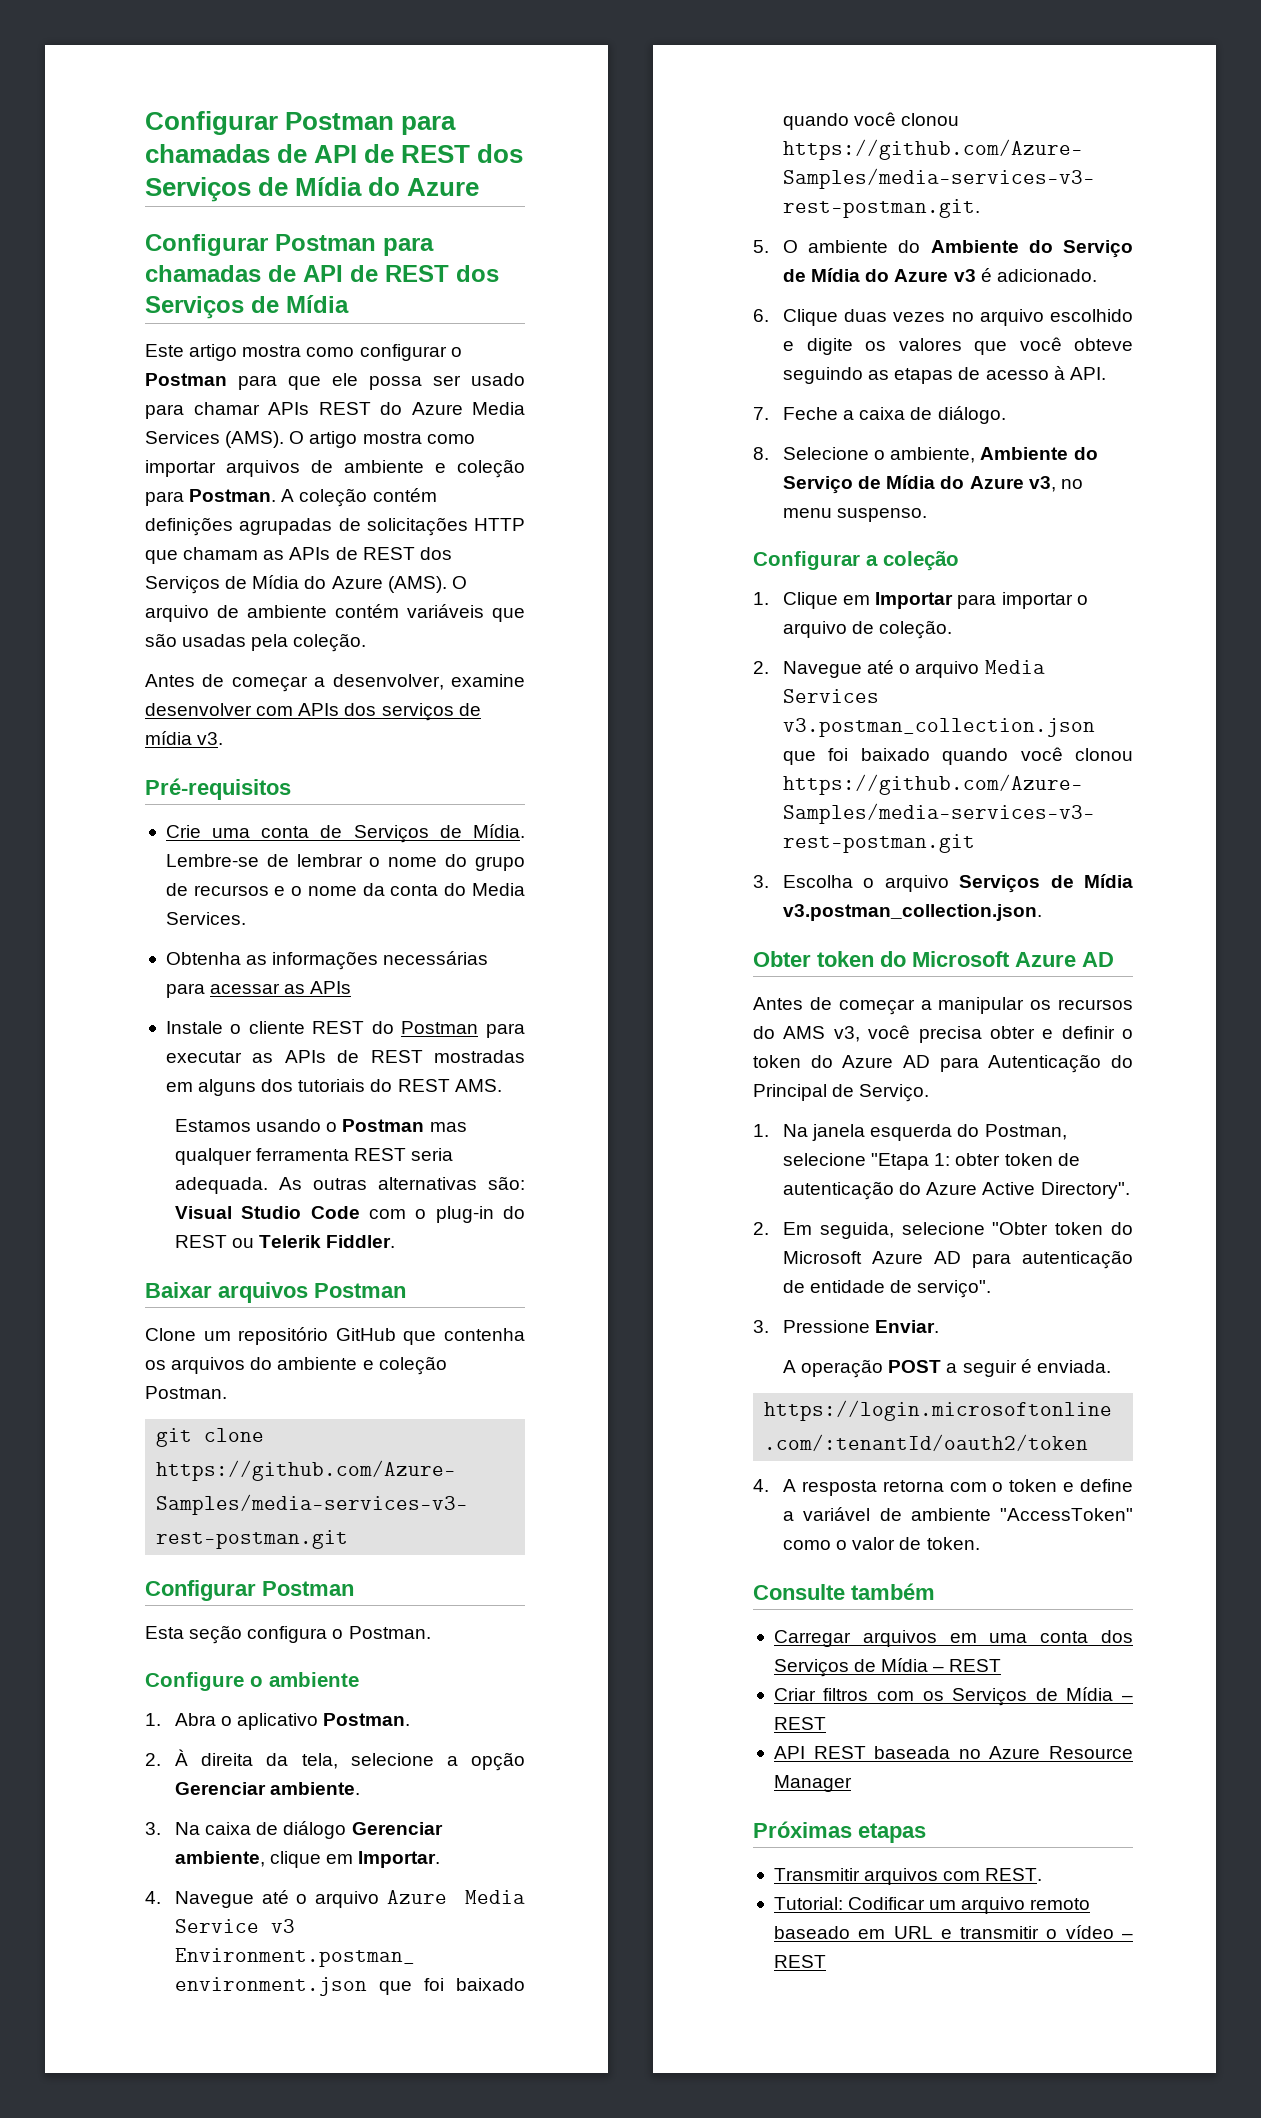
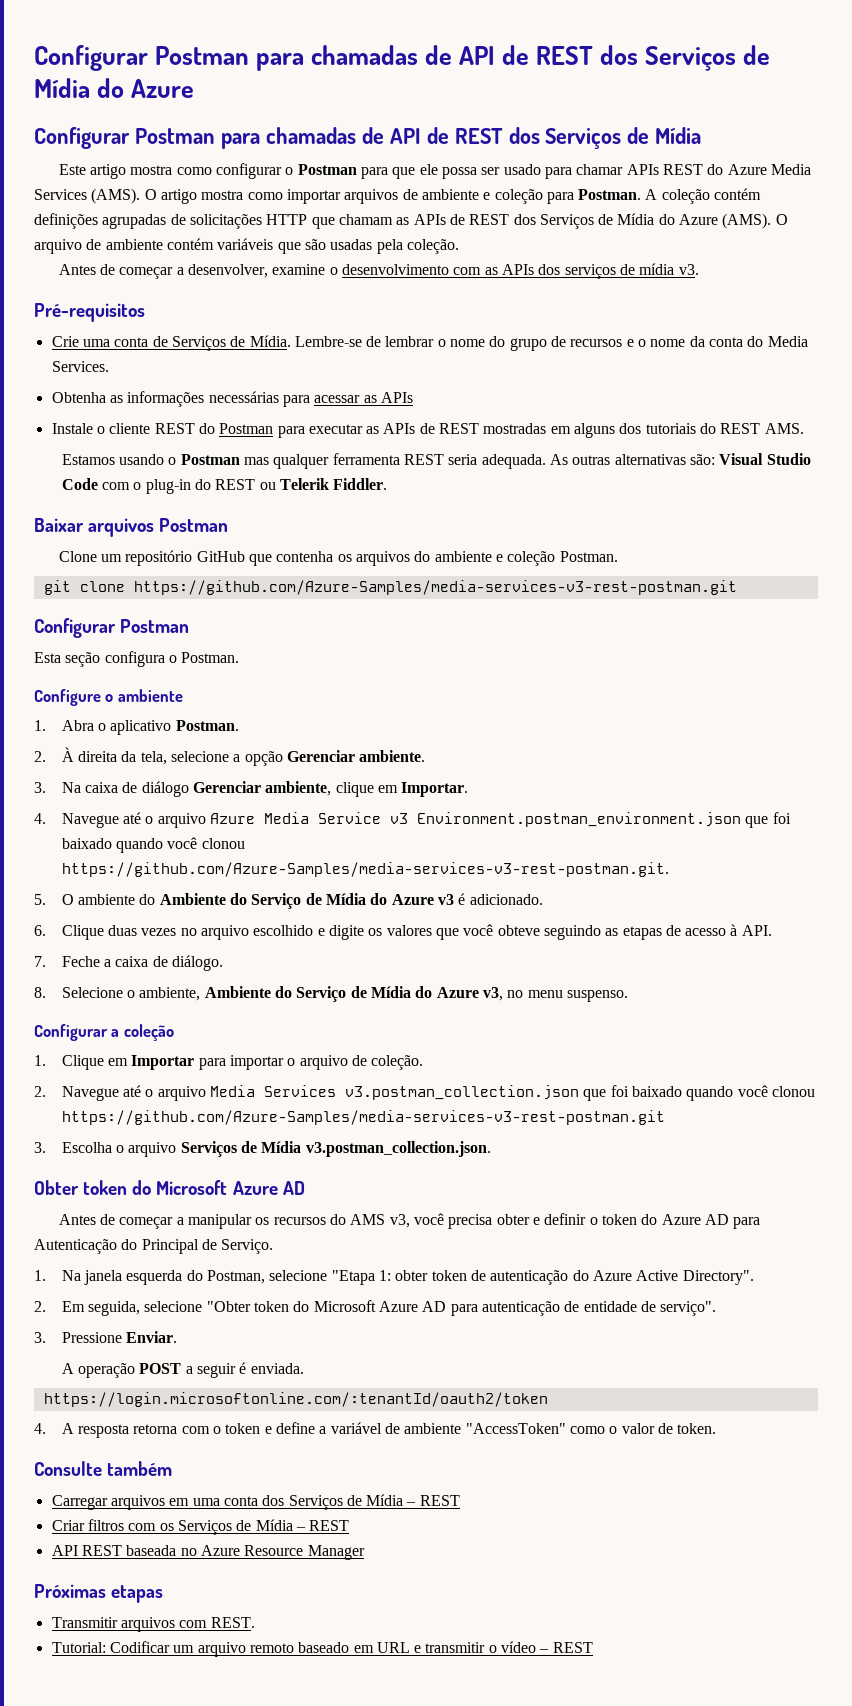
- Antes de começar a desenvolver, examine desenvolver com APIs dos serviços de mídia v3.
+ Antes de começar a desenvolver, examine o desenvolvimento com as APIs dos serviços de mídia v3.

